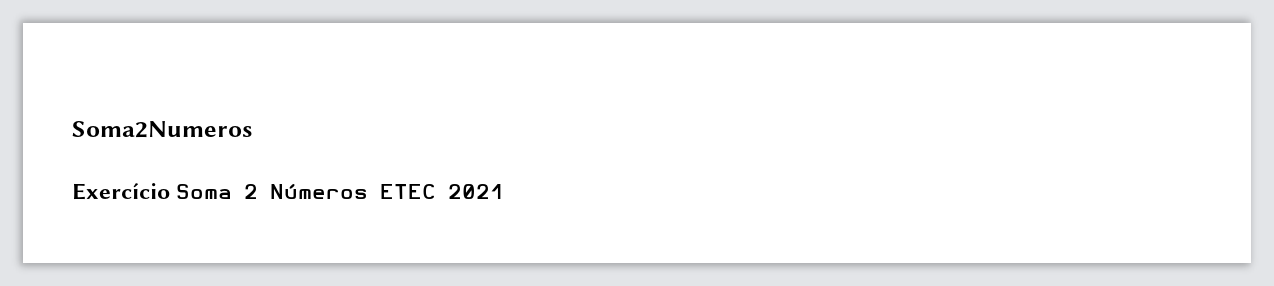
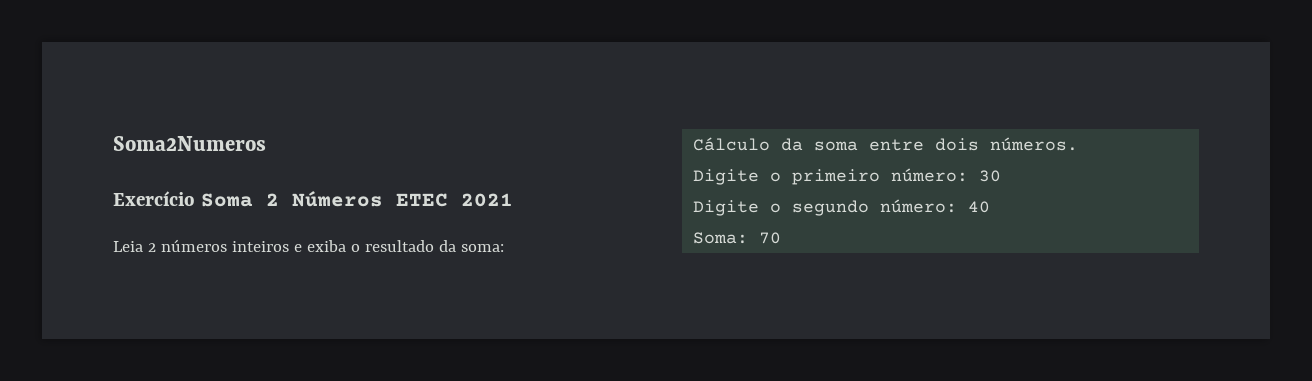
+ Leia 2 números inteiros e exiba o resultado da soma:
+ Cálculo da soma entre dois números.
+ Digite o primeiro número: 30
+ Digite o segundo número: 40
+ Soma: 70

